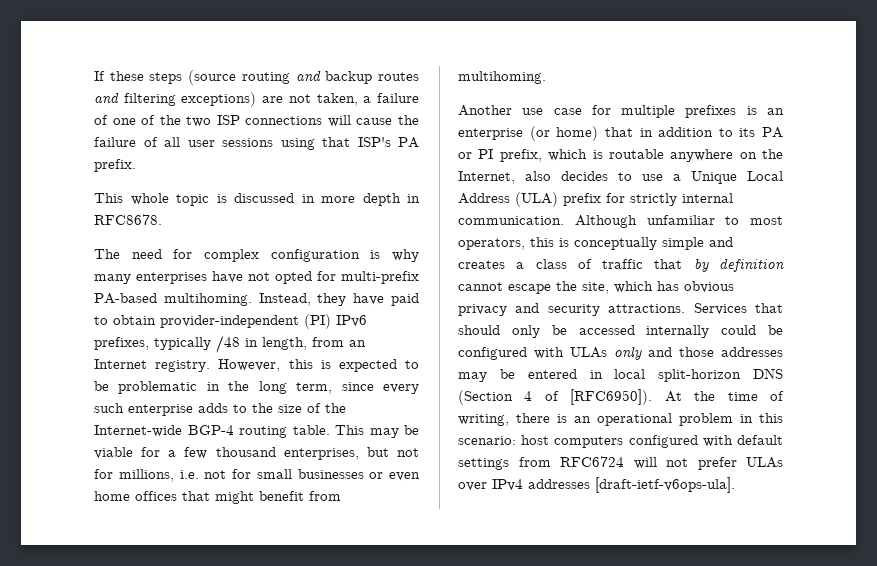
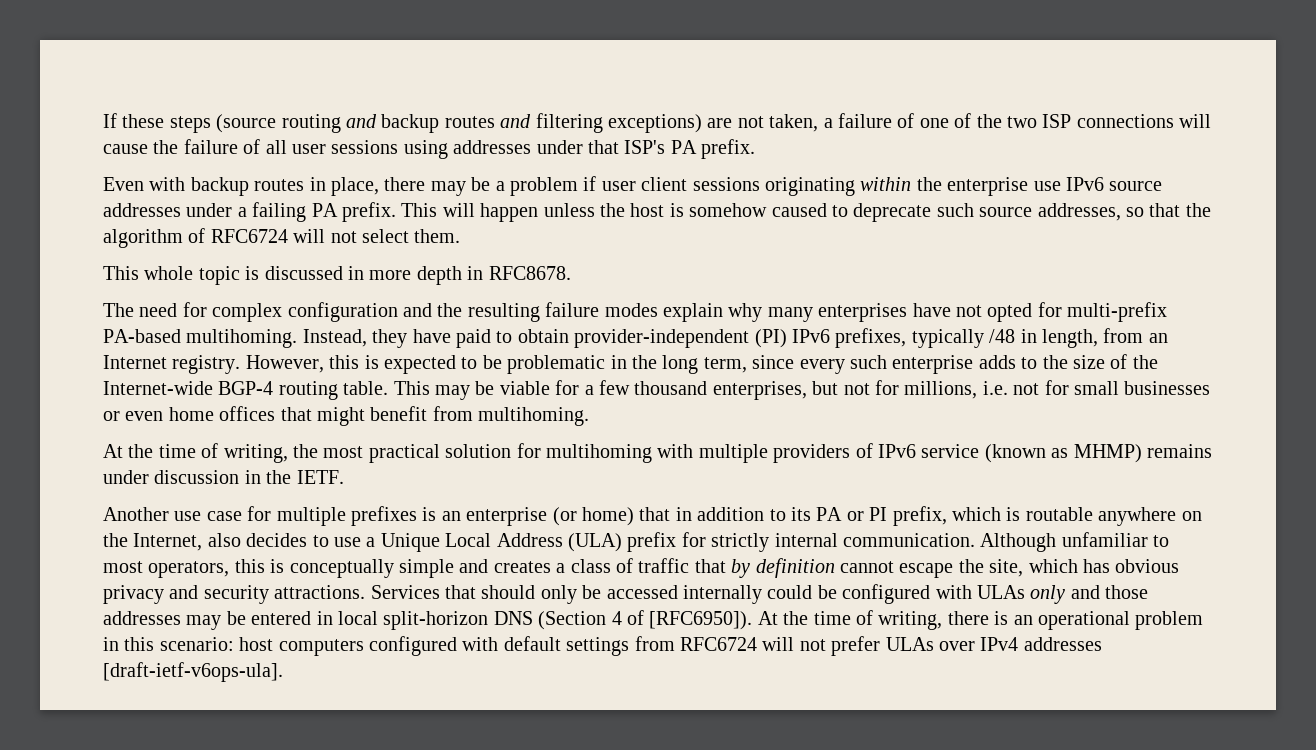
- If these steps (source routing and backup routes and filtering exceptions) are not taken, a failure of one of the two ISP connections will cause the failure of all user sessions using that ISP's PA prefix.
+ If these steps (source routing and backup routes and filtering exceptions) are not taken, a failure of one of the two ISP connections will cause the failure of all user sessions using addresses under that ISP's PA prefix.
+ Even with backup routes in place, there may be a problem if user client sessions originating within the enterprise use IPv6 source addresses under a failing PA prefix. This will happen unless the host is somehow caused to deprecate such source addresses, so that the algorithm of RFC6724 will not select them.
- The need for complex configuration is why many enterprises have not opted for multi-prefix PA-based multihoming.
+ The need for complex configuration and the resulting failure modes explain why many enterprises have not opted for multi-prefix PA-based multihoming.
+ At the time of writing, the most practical solution for multihoming with multiple providers of IPv6 service (known as MHMP) remains under discussion in the IETF.

